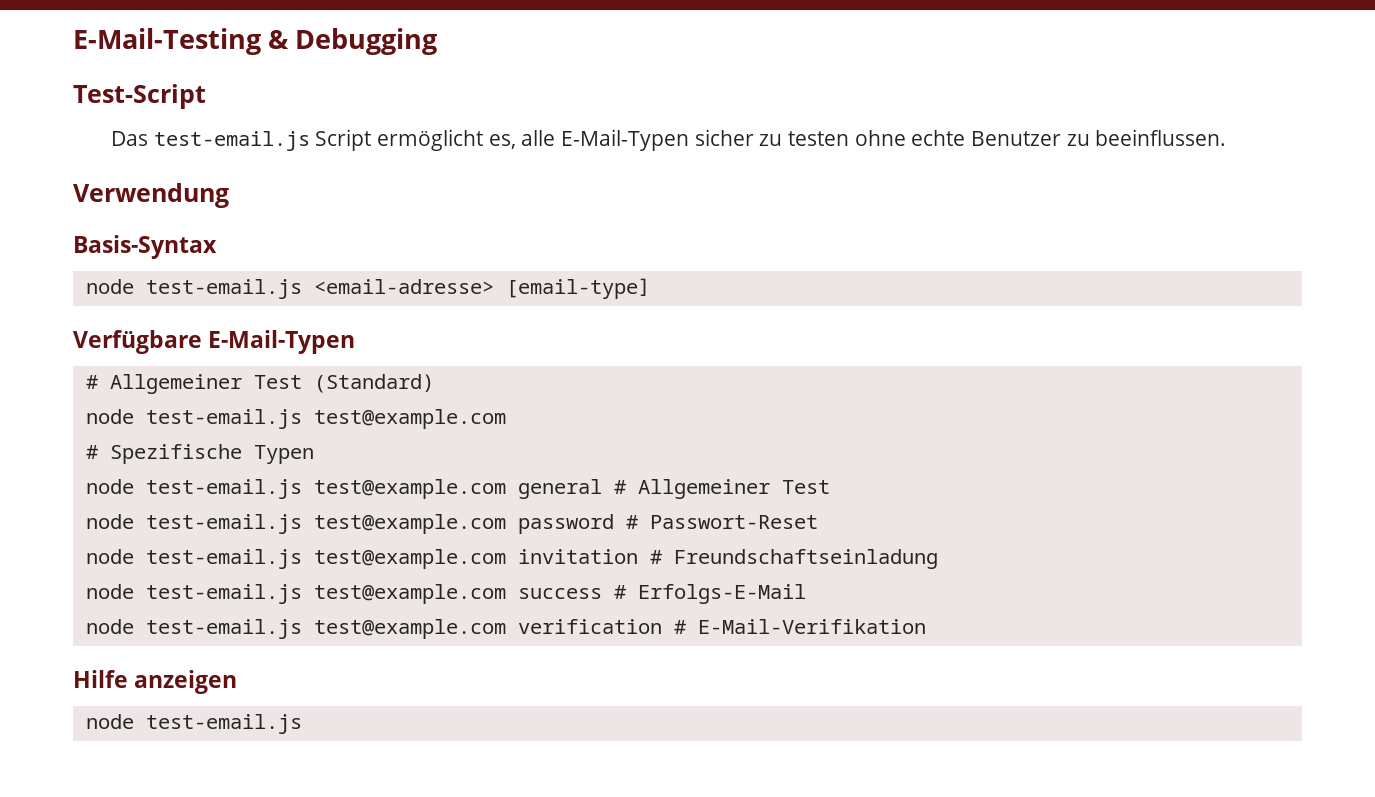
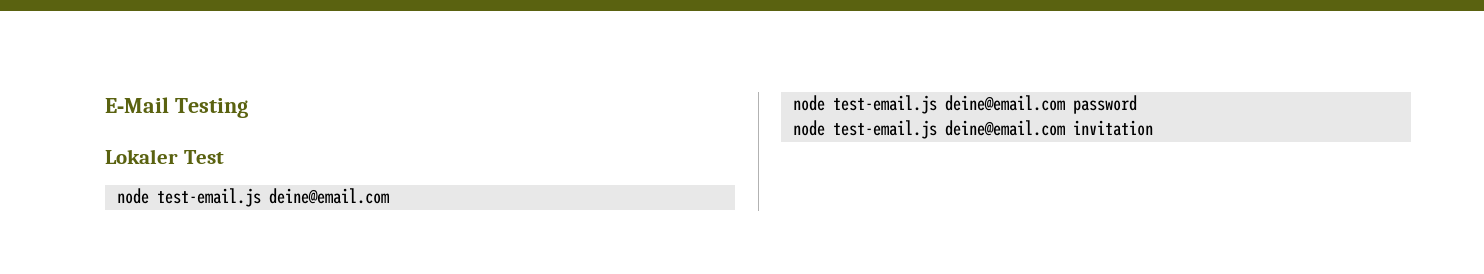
- E-Mail-Testing & Debugging
- Test-Script
- Das test-email.js Script ermöglicht es, alle E-Mail-Typen sicher zu testen ohne echte Benutzer zu beeinflussen.
- Verwendung
- Basis-Syntax
- node test-email.js <email-adresse> [email-type]
- Verfügbare E-Mail-Typen
- # Allgemeiner Test (Standard)
- node test-email.js test@example.com
- # Spezifische Typen
- node test-email.js test@example.com general # Allgemeiner Test
- node test-email.js test@example.com password # Passwort-Reset
- node test-email.js test@example.com invitation # Freundschaftseinladung
- node test-email.js test@example.com success # Erfolgs-E-Mail
- node test-email.js test@example.com verification # E-Mail-Verifikation
- Hilfe anzeigen
- node test-email.js
+ E‑Mail Testing
+ Lokaler Test
+ node test-email.js deine@email.com
+ node test-email.js deine@email.com password
+ node test-email.js deine@email.com invitation

